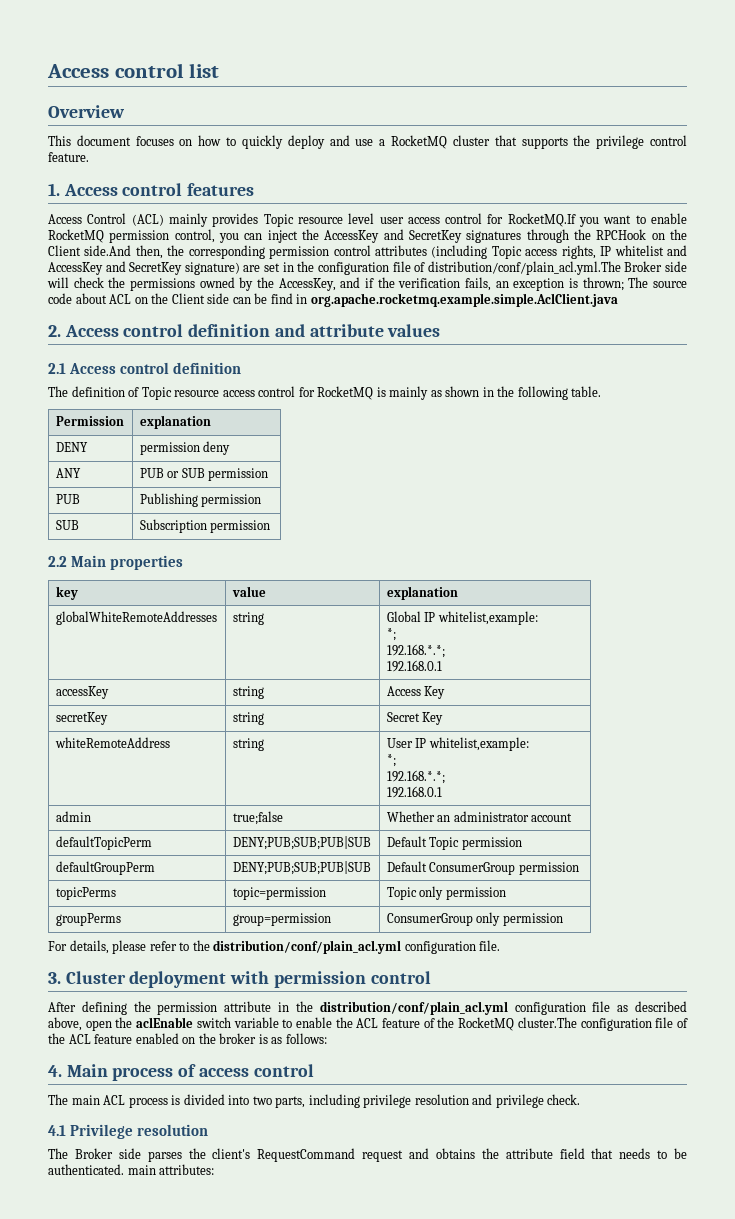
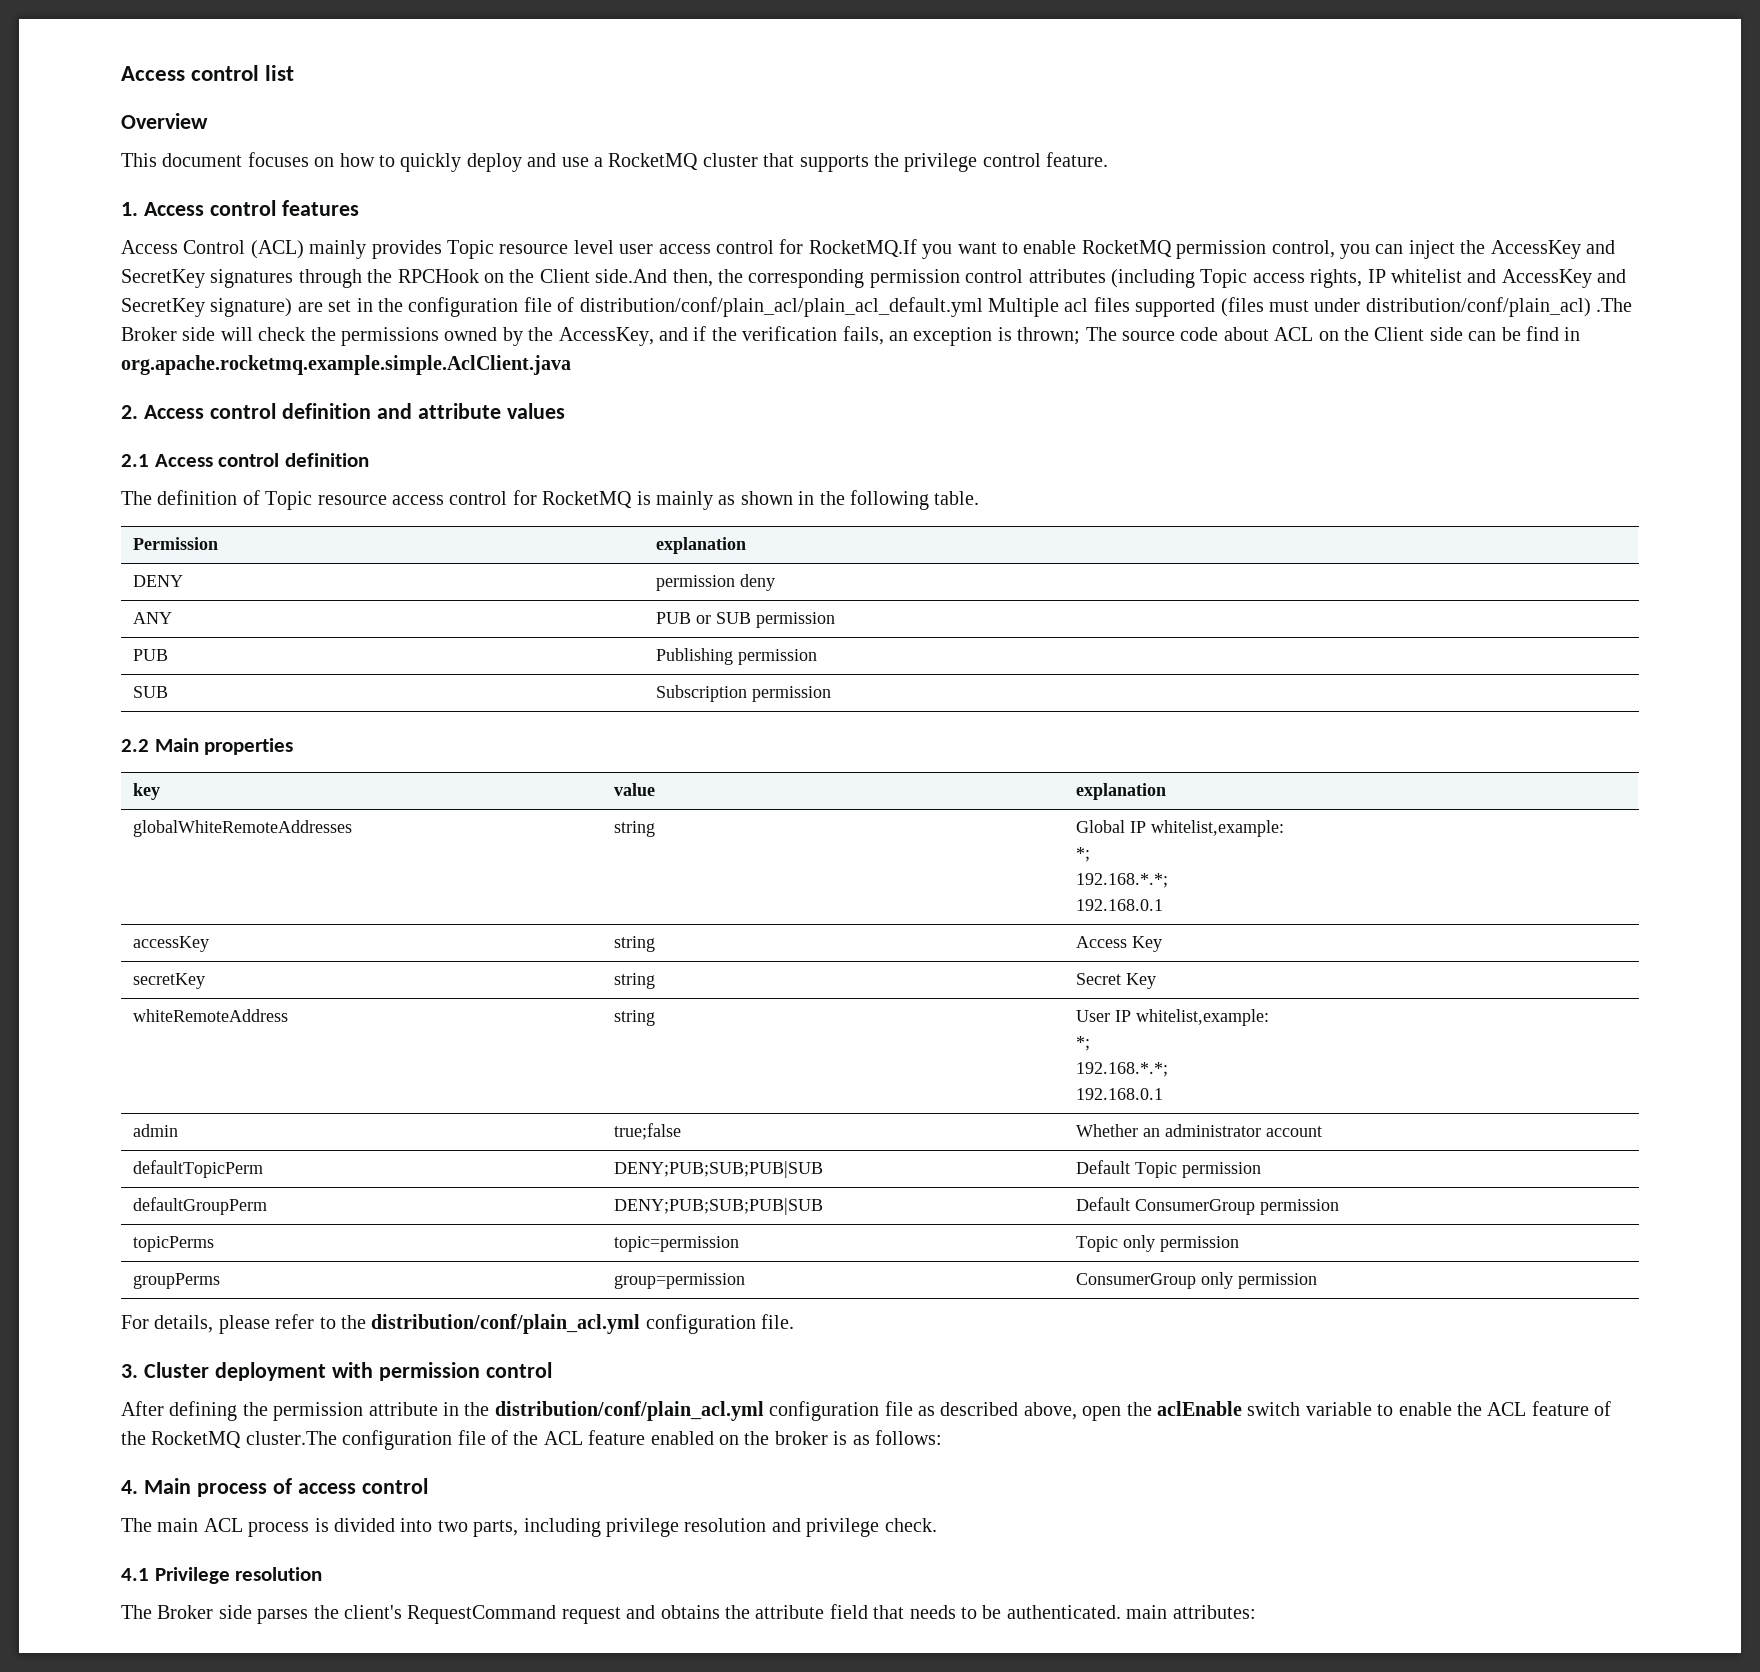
- Access Control (ACL) mainly provides Topic resource level user access control for RocketMQ.If you want to enable RocketMQ permission control, you can inject the AccessKey and SecretKey signatures through the RPCHook on the Client side.And then, the corresponding permission control attributes (including Topic access rights, IP whitelist and AccessKey and SecretKey signature) are set in the configuration file of distribution/conf/plain_acl.yml.The Broker side will check the permissions owned by the AccessKey, and if the verification fails, an exception is thrown;
+ Access Control (ACL) mainly provides Topic resource level user access control for RocketMQ.If you want to enable RocketMQ permission control, you can inject the AccessKey and SecretKey signatures through the RPCHook on the Client side.And then, the corresponding permission control attributes (including Topic access rights, IP whitelist and AccessKey and SecretKey signature) are set in the configuration file of distribution/conf/plain_acl/plain_acl_default.yml Multiple acl files supported (files must under distribution/conf/plain_acl) .The Broker side will check the permissions owned by the AccessKey, and if the verification fails, an exception is thrown;

